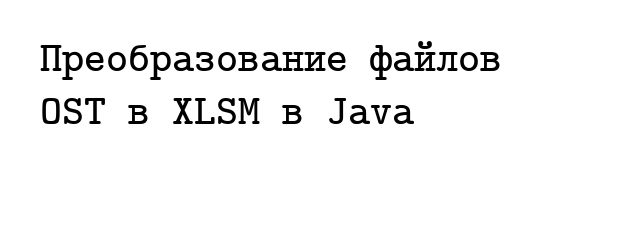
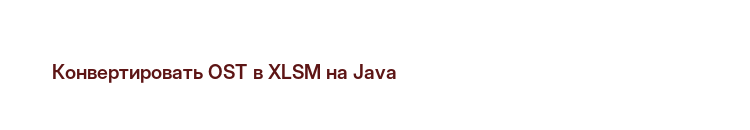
- Преобразование файлов OST в XLSM в Java
+ Конвертировать OST в XLSM на Java

